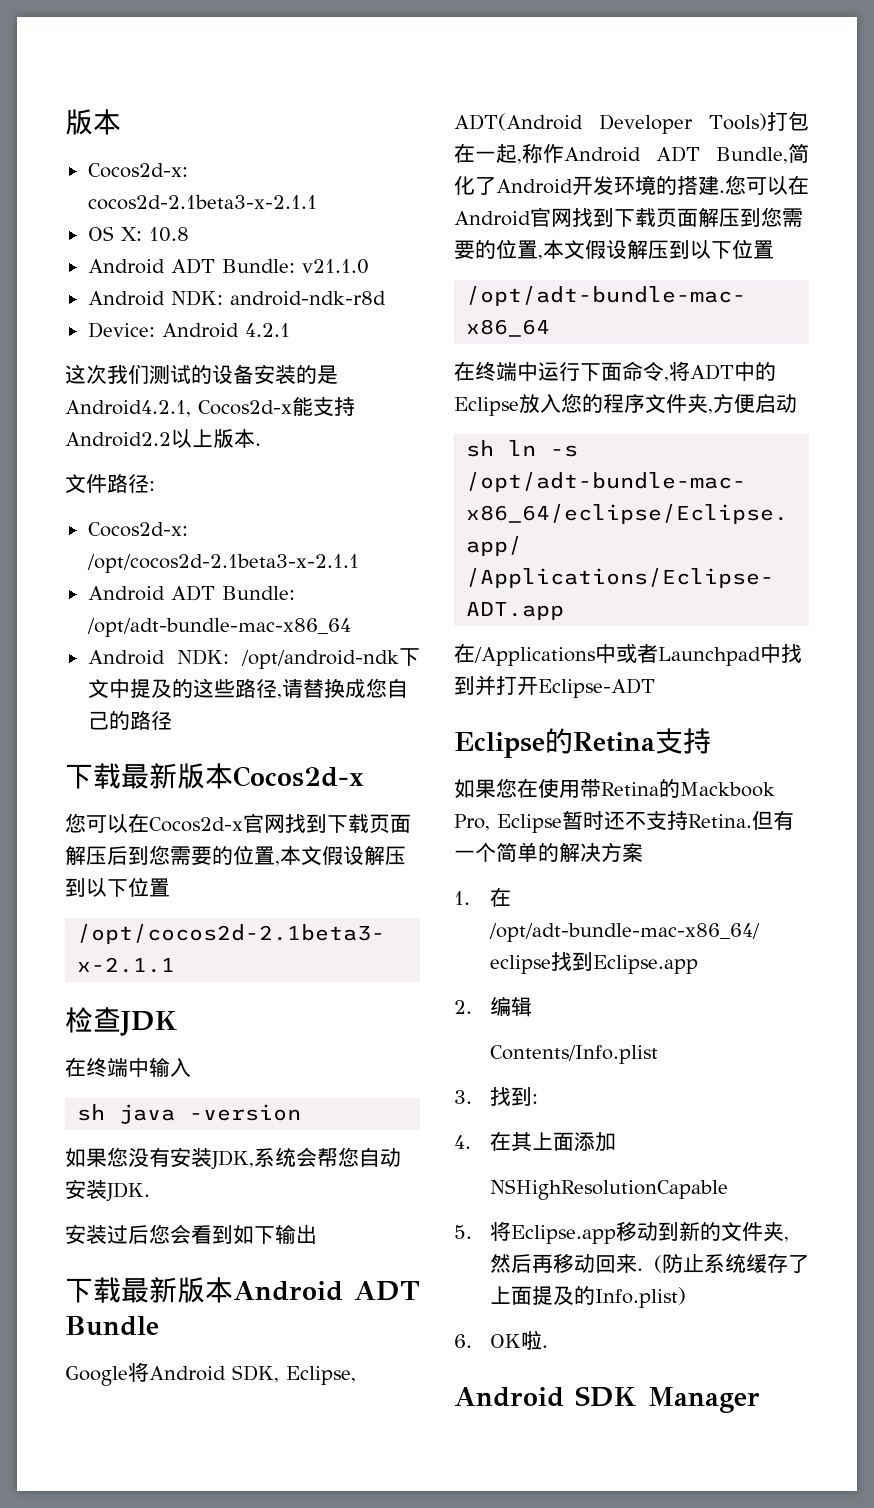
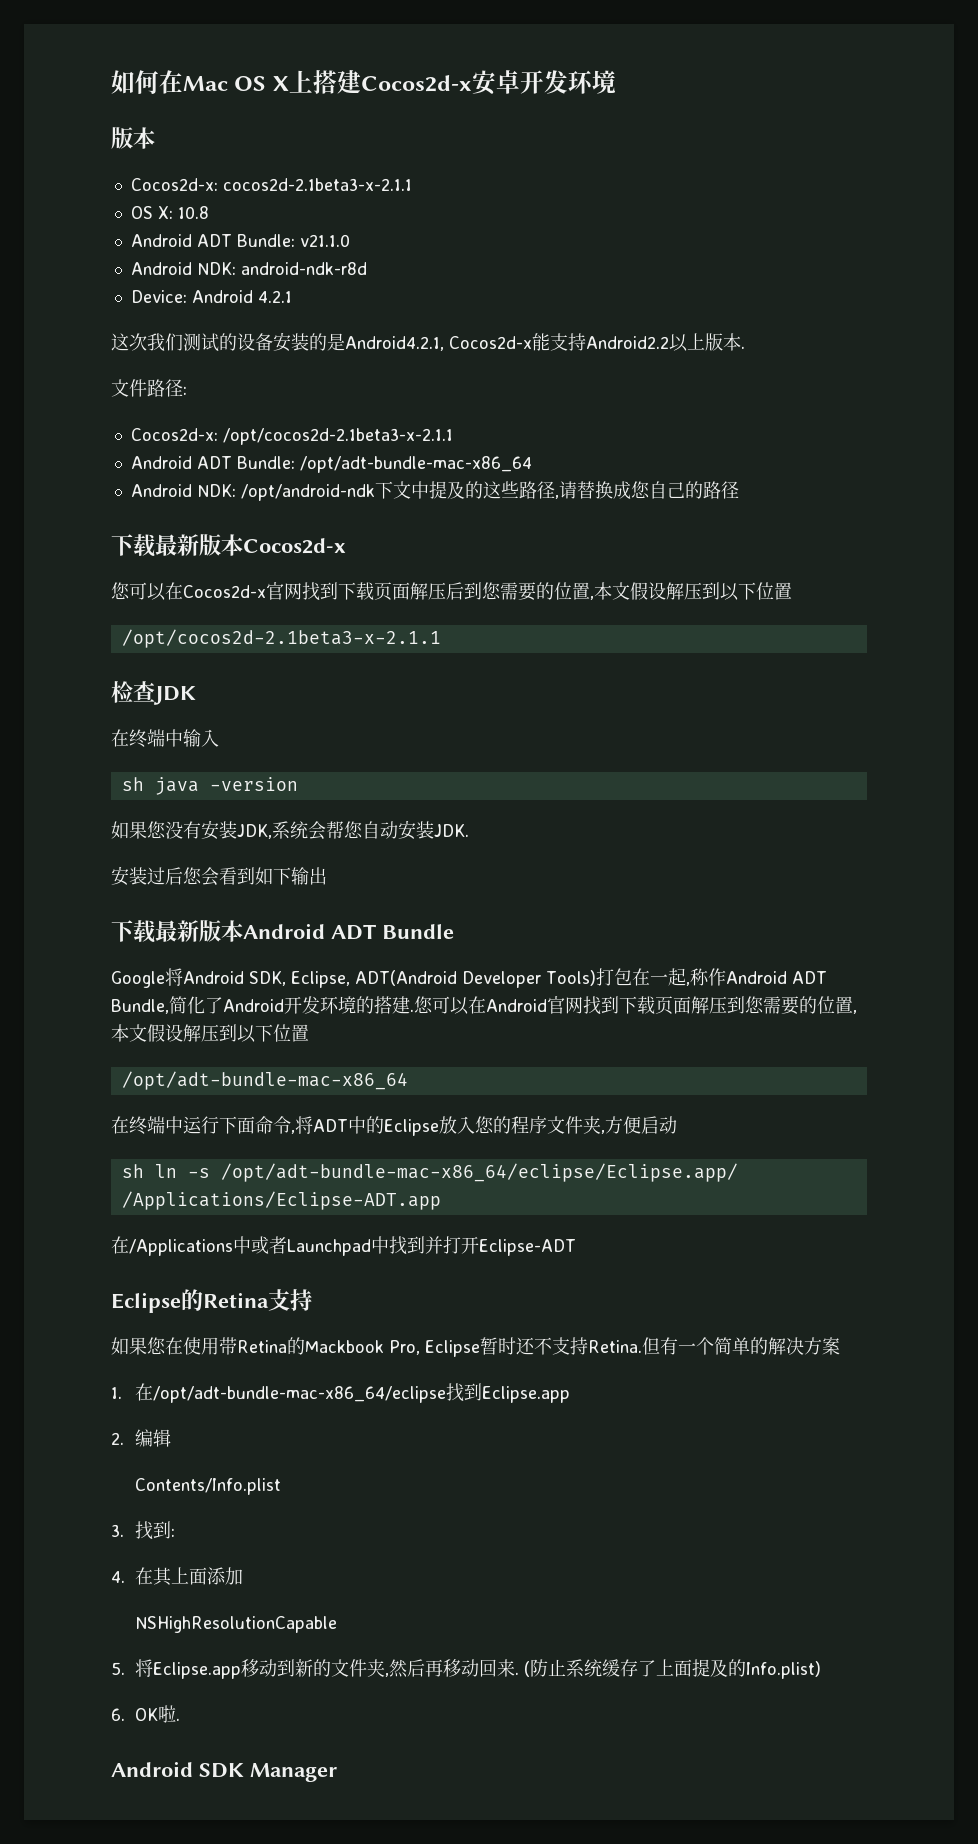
+ 如何在Mac OS X上搭建Cocos2d-x安卓开发环境

